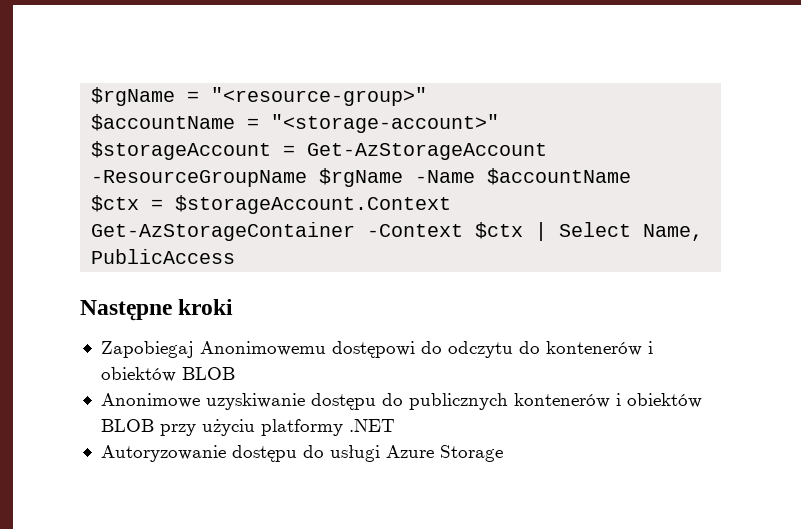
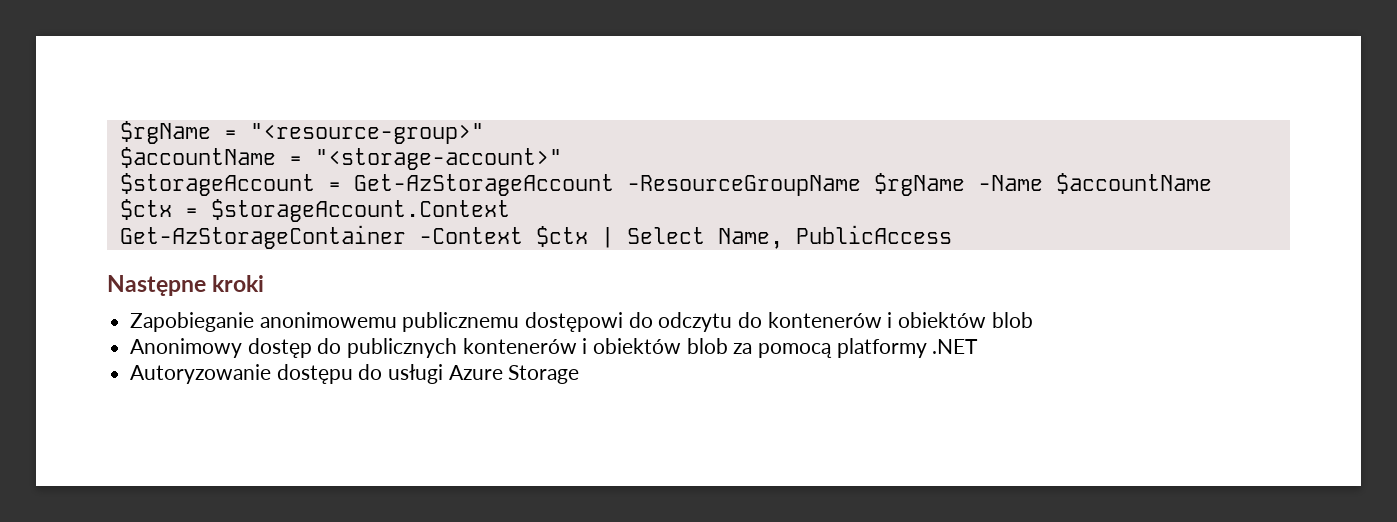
- Zapobiegaj Anonimowemu dostępowi do odczytu do kontenerów i obiektów BLOB
- Anonimowe uzyskiwanie dostępu do publicznych kontenerów i obiektów BLOB przy użyciu platformy .NET
+ Zapobieganie anonimowemu publicznemu dostępowi do odczytu do kontenerów i obiektów blob
+ Anonimowy dostęp do publicznych kontenerów i obiektów blob za pomocą platformy .NET

